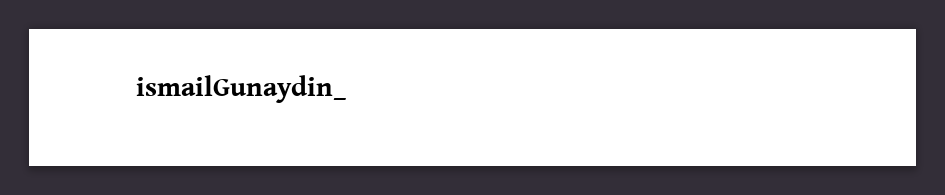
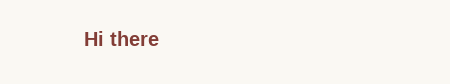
- ismailGunaydin_
+ Hi there

